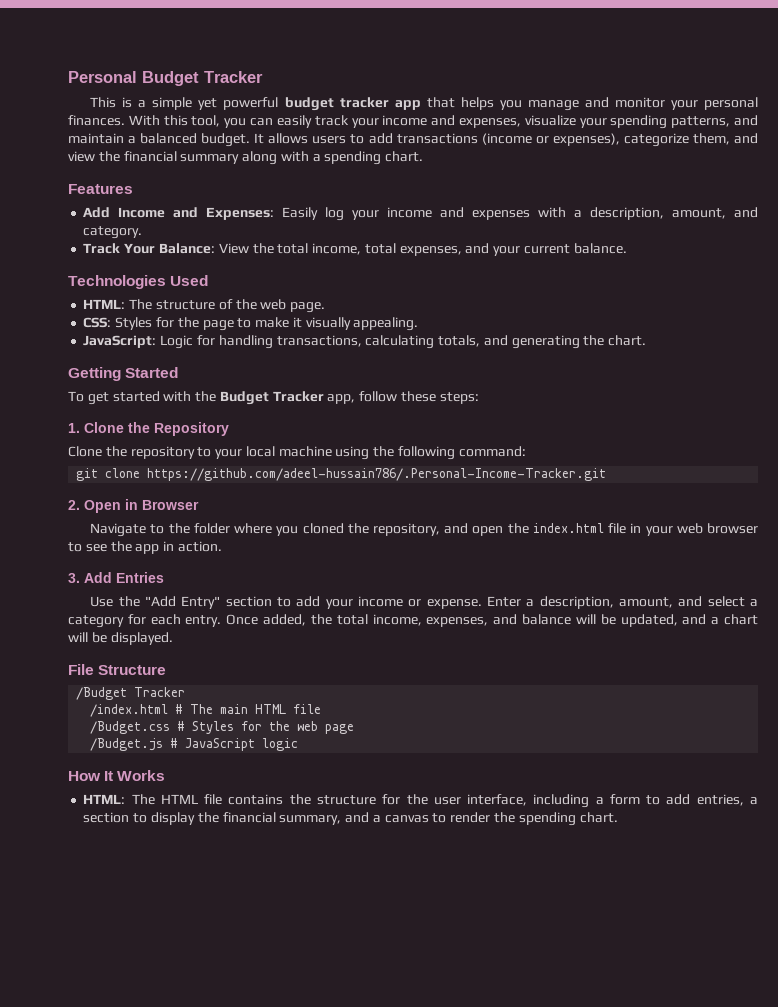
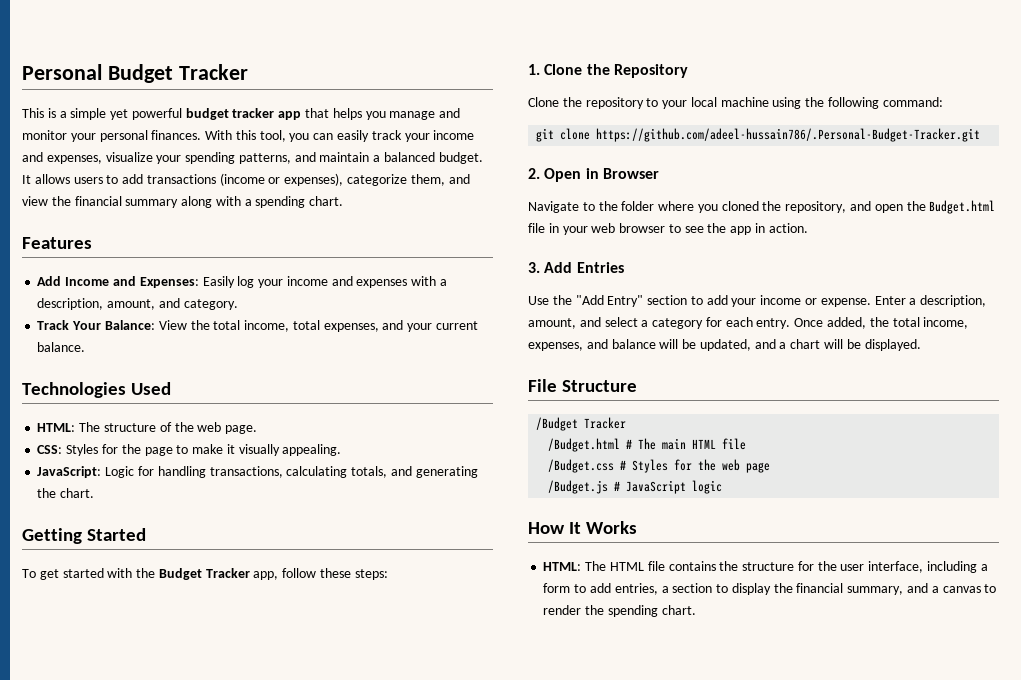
- git clone https://github.com/adeel-hussain786/.Personal-Income-Tracker.git
+ git clone https://github.com/adeel-hussain786/.Personal-Budget-Tracker.git
- Navigate to the folder where you cloned the repository, and open the index.html file in your web browser to see the app in action.
+ Navigate to the folder where you cloned the repository, and open the Budget.html file in your web browser to see the app in action.
- /index.html # The main HTML file
+ /Budget.html # The main HTML file

